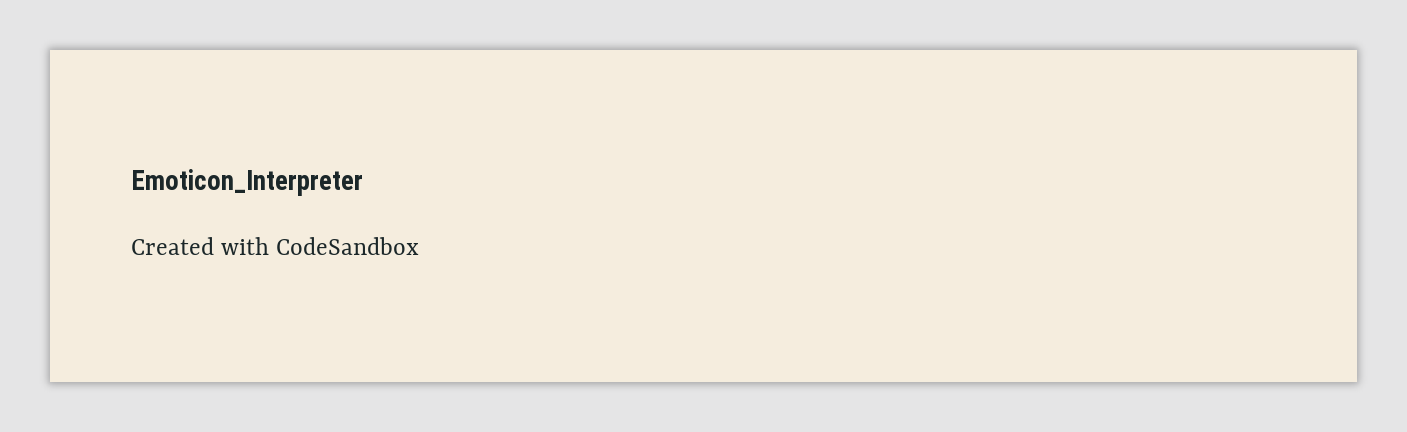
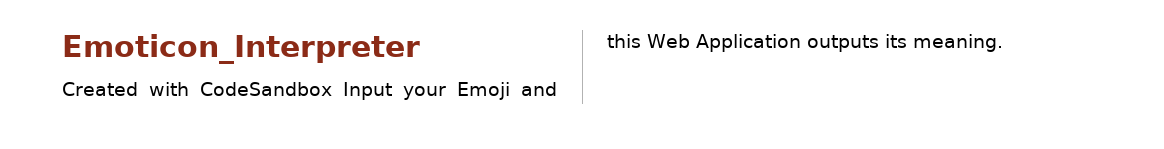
- Created with CodeSandbox
+ Created with CodeSandbox Input your Emoji and this Web Application outputs its meaning.

